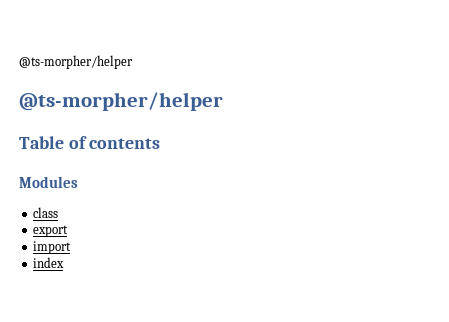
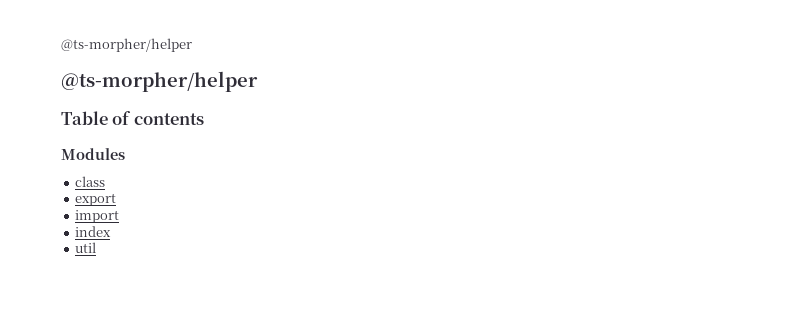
+ util

